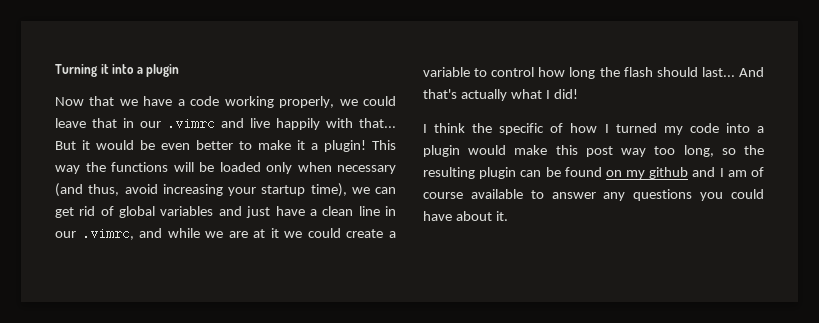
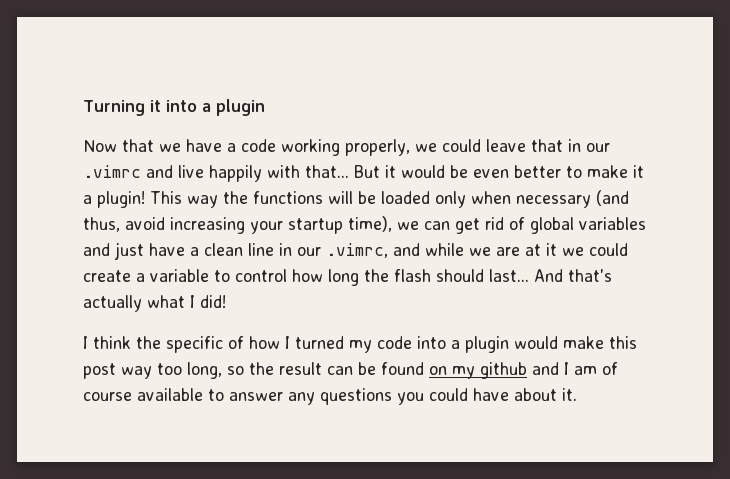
- I think the specific of how I turned my code into a plugin would make this post way too long, so the resulting plugin can be found on my github and I am of course available to answer any questions you could have about it.
+ I think the specific of how I turned my code into a plugin would make this post way too long, so the result can be found on my github and I am of course available to answer any questions you could have about it.

